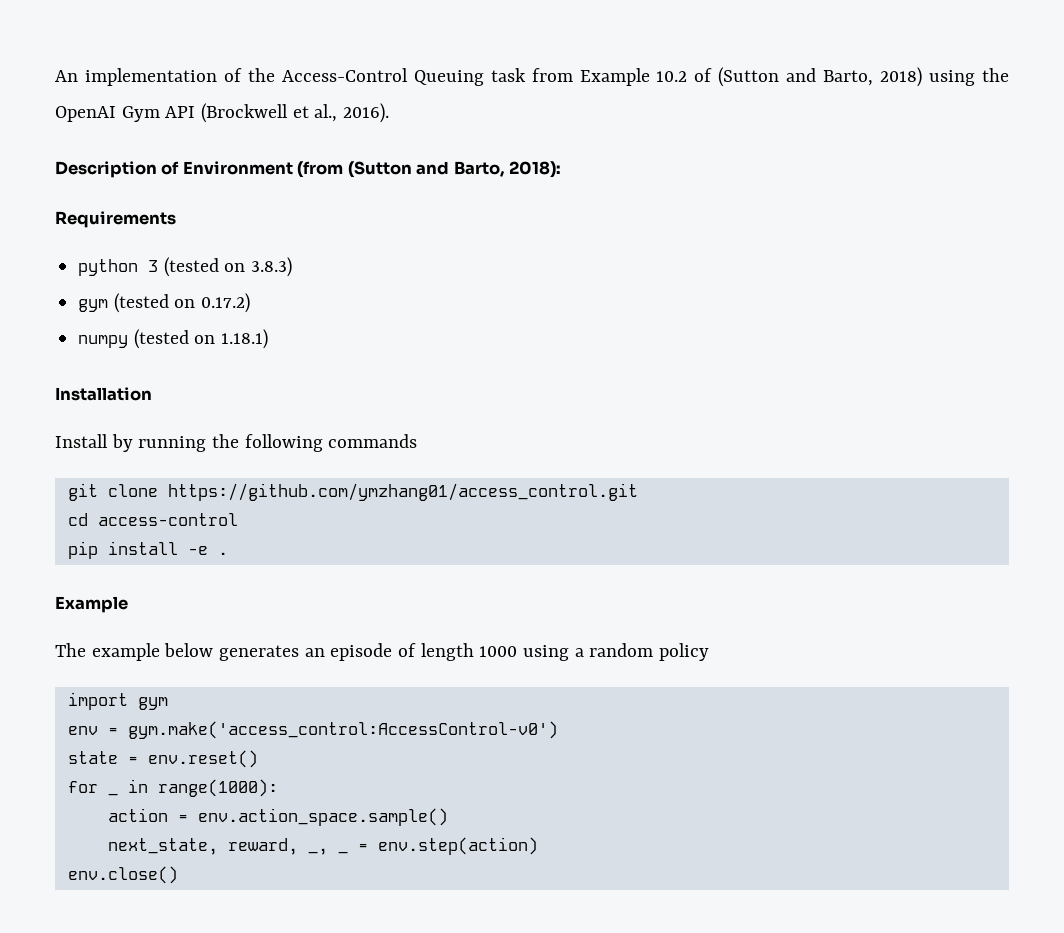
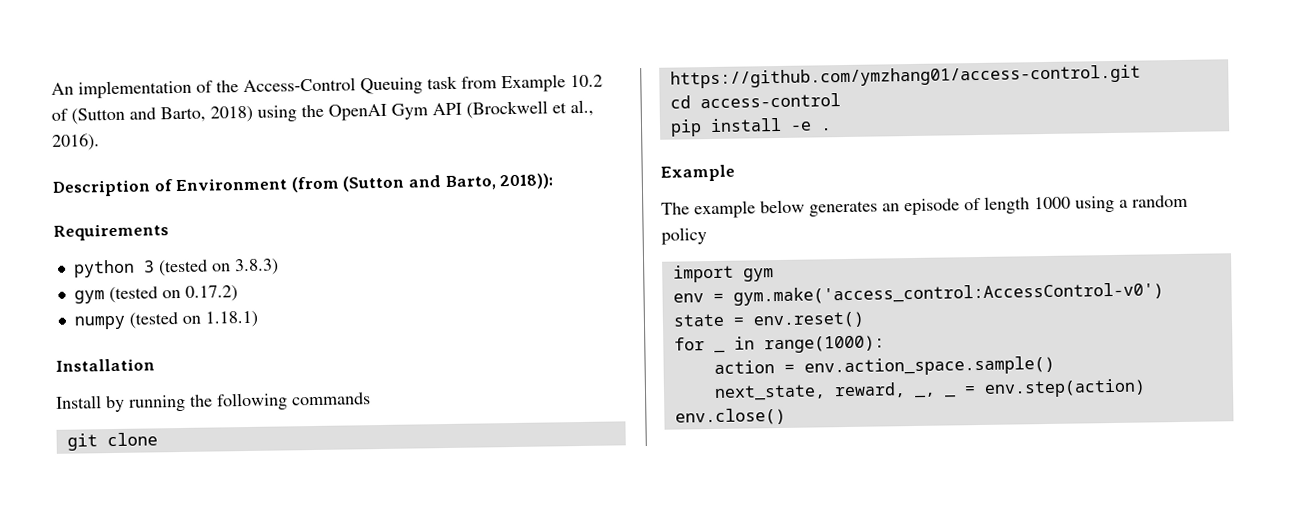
- Description of Environment (from (Sutton and Barto, 2018):
+ Description of Environment (from (Sutton and Barto, 2018)):
- git clone https://github.com/ymzhang01/access_control.git
+ git clone https://github.com/ymzhang01/access-control.git

